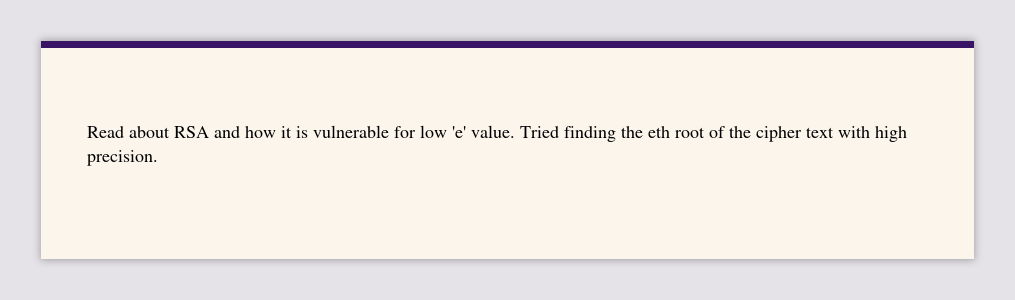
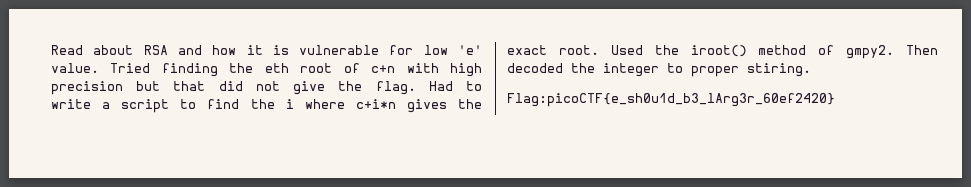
- Tried finding the eth root of the cipher text with high precision.
+ Tried finding the eth root of c+n with high precision but that did not give the flag. Had to write a script to find the i where c+i*n gives the exact root. Used the iroot() method of gmpy2. Then decoded the integer to proper stiring.
+ Flag:picoCTF{e_sh0u1d_b3_lArg3r_60ef2420}

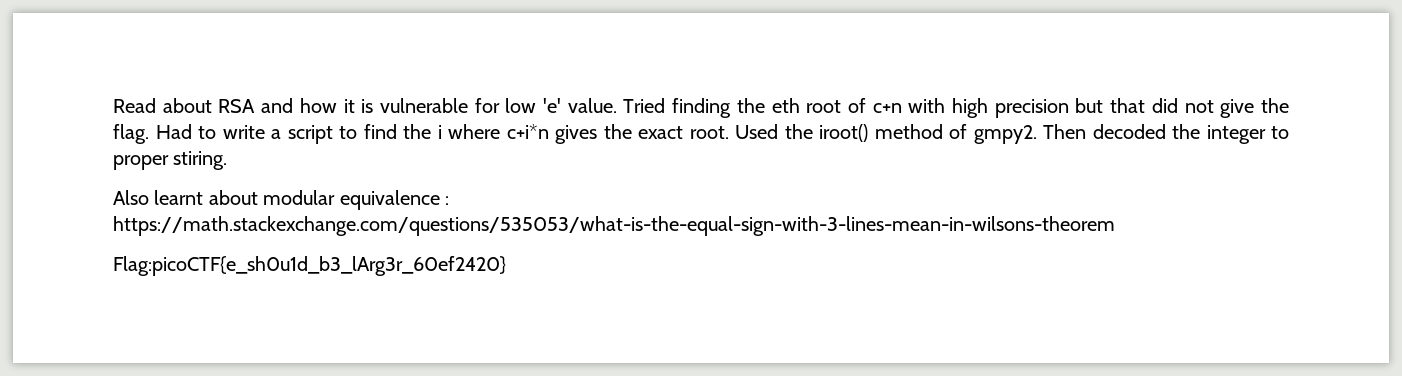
+ Also learnt about modular equivalence : https://math.stackexchange.com/questions/535053/what-is-the-equal-sign-with-3-lines-mean-in-wilsons-theorem

